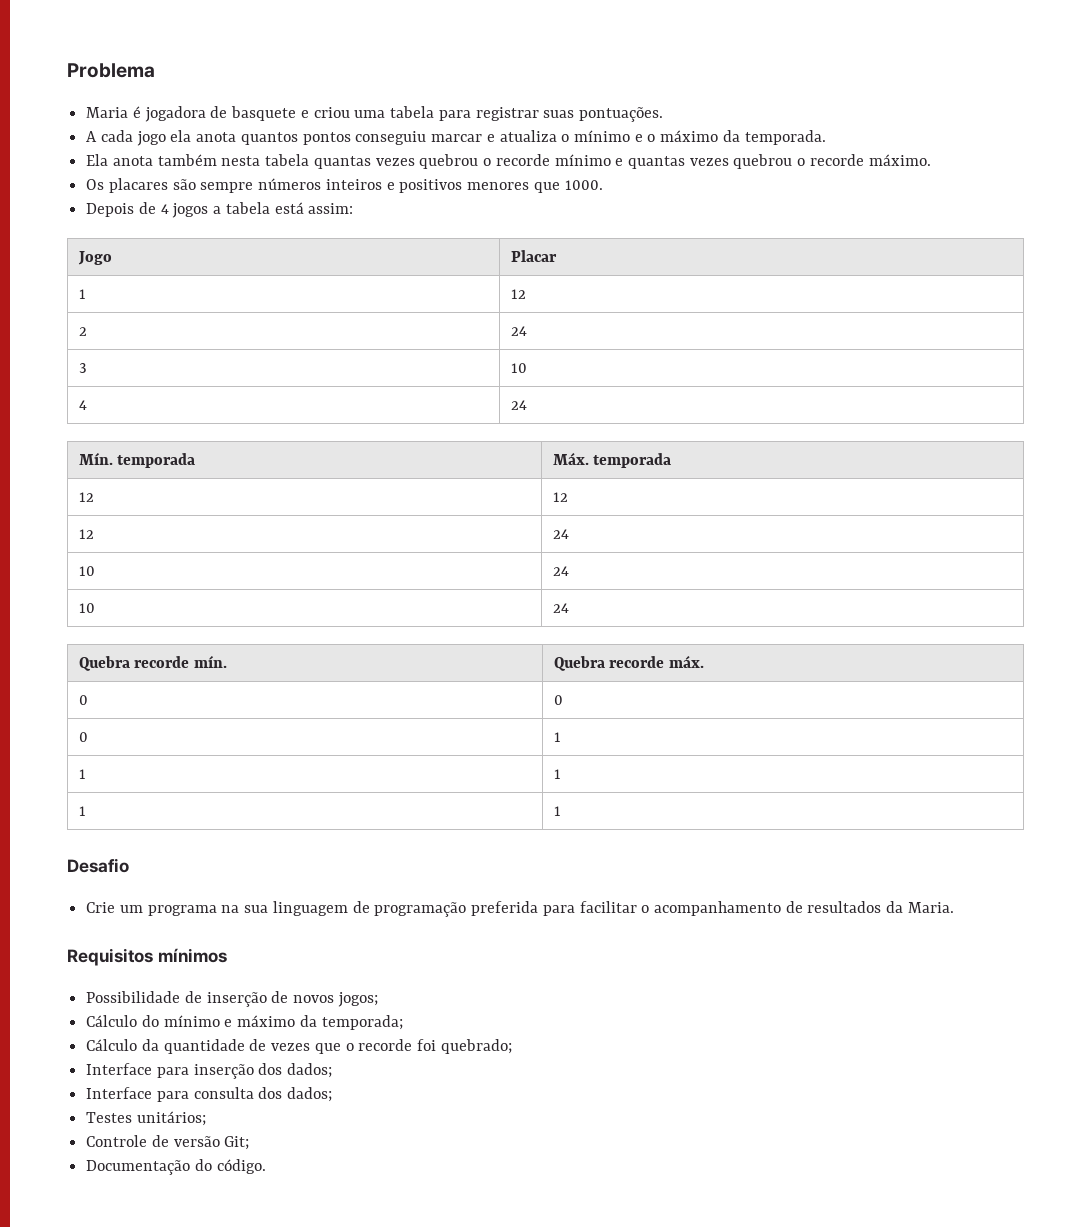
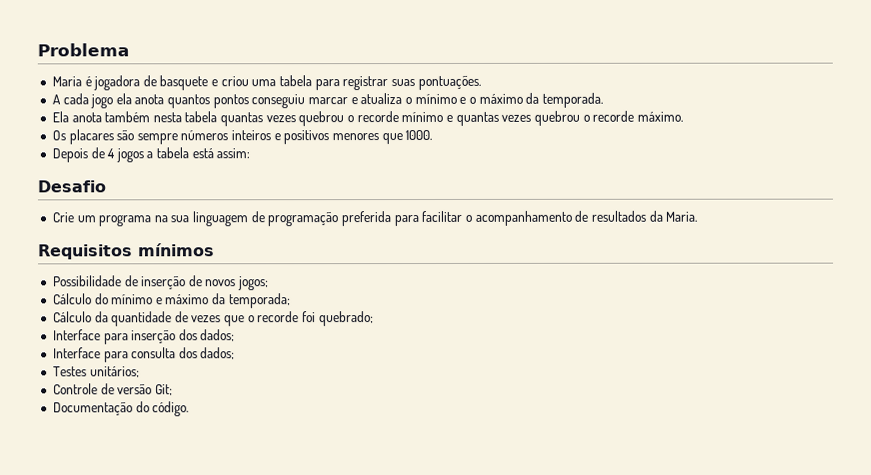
- Jogo | Placar
- 1 | 12
- 2 | 24
- 3 | 10
- 4 | 24
- Mín. temporada | Máx. temporada
- 12 | 12
- 12 | 24
- 10 | 24
- 10 | 24
- Quebra recorde mín. | Quebra recorde máx.
- 0 | 0
- 0 | 1
- 1 | 1
- 1 | 1

